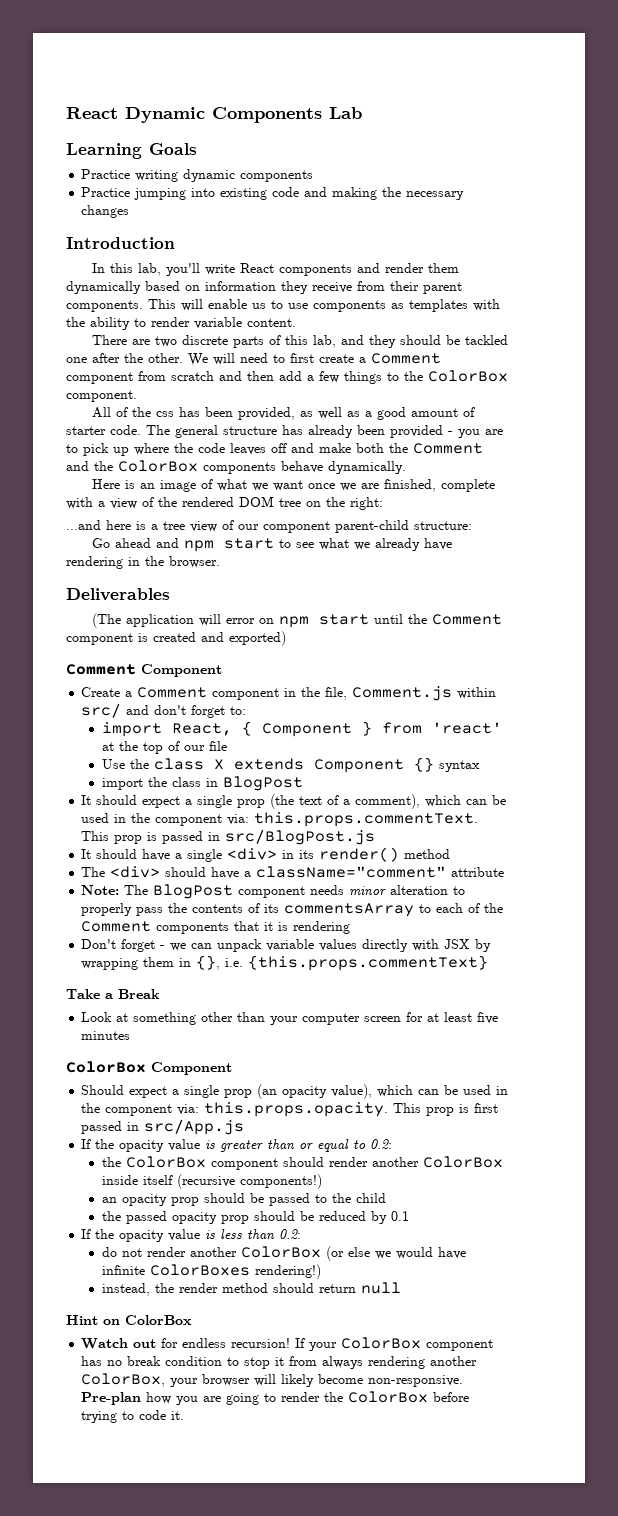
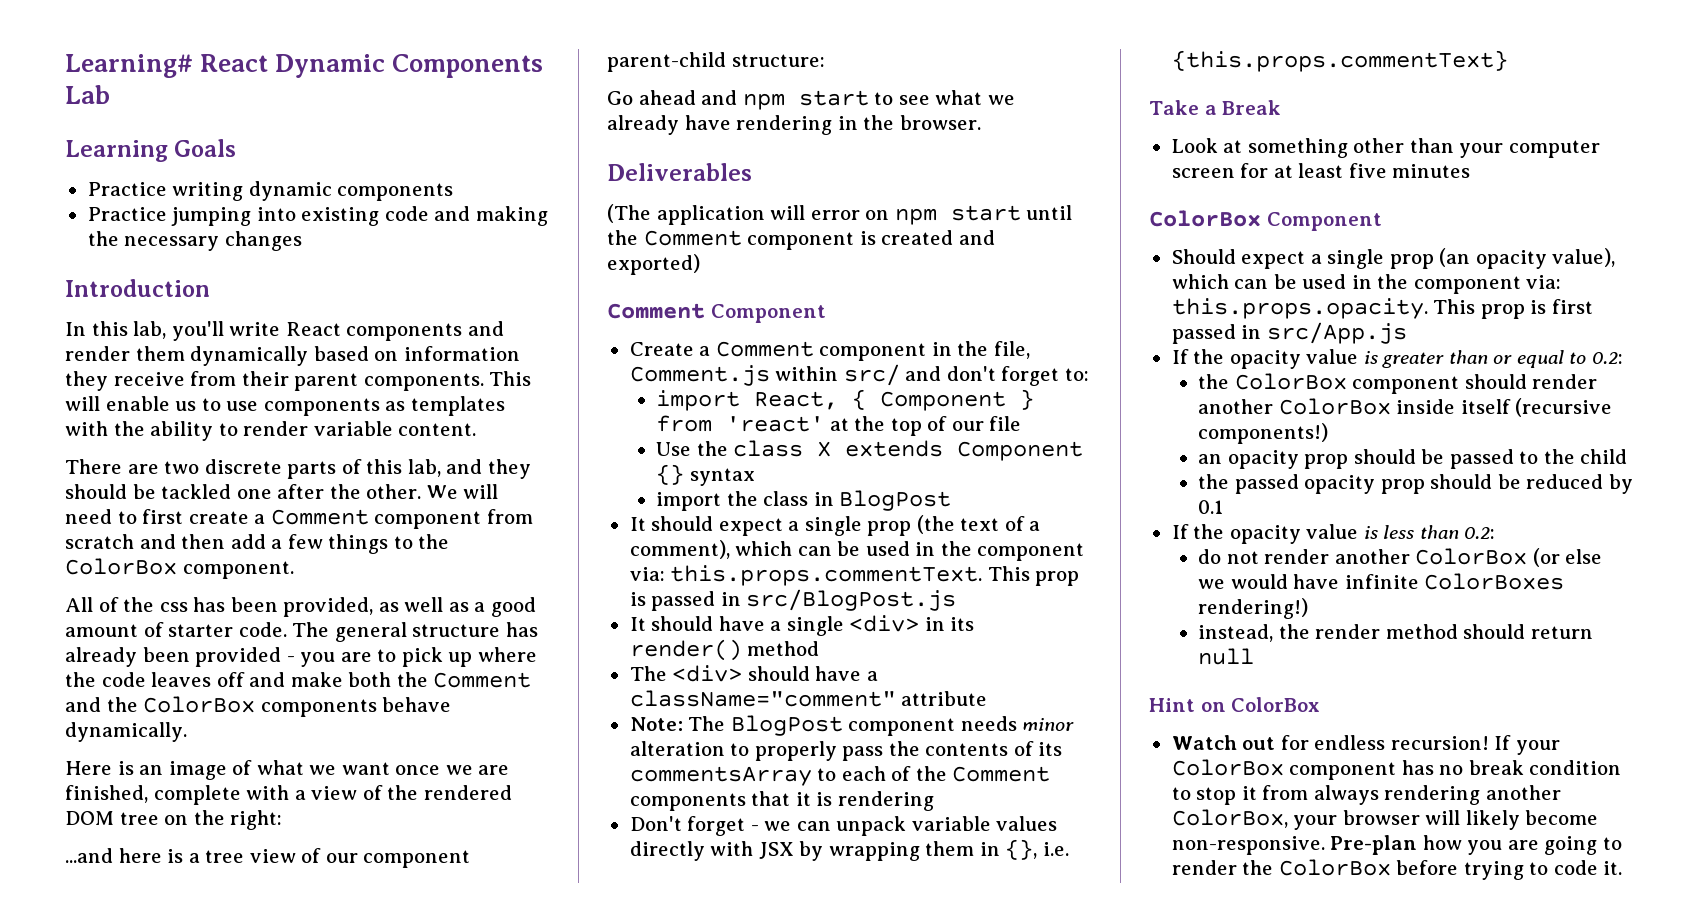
- React Dynamic Components Lab
+ Learning# React Dynamic Components Lab

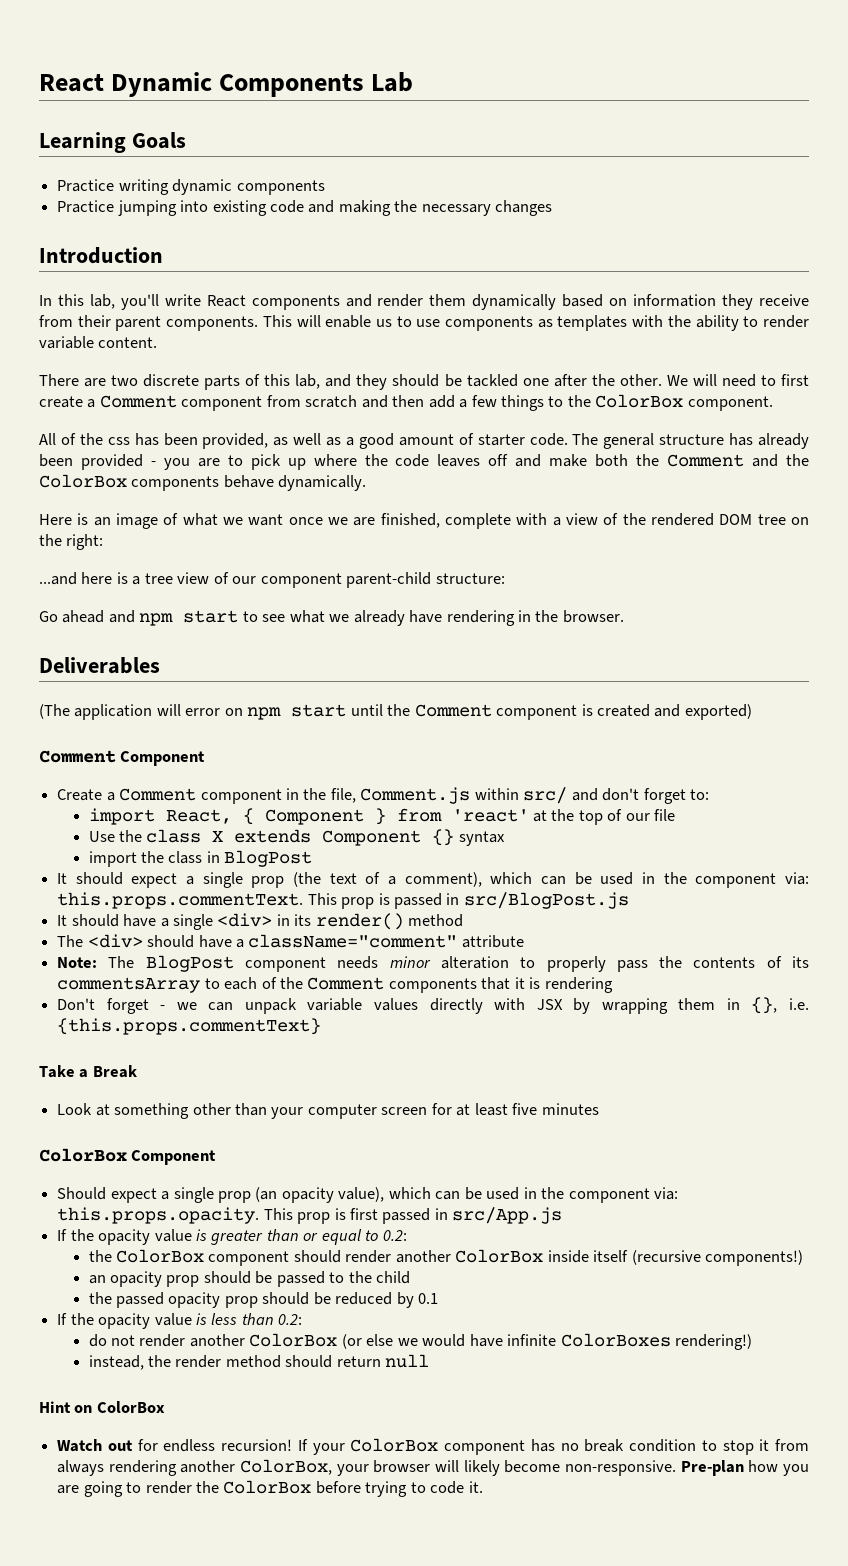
- Learning# React Dynamic Components Lab
+ React Dynamic Components Lab

